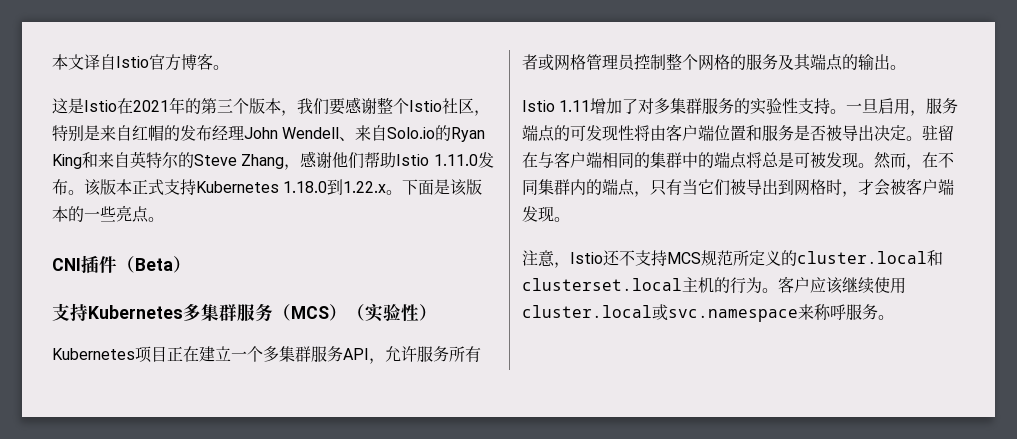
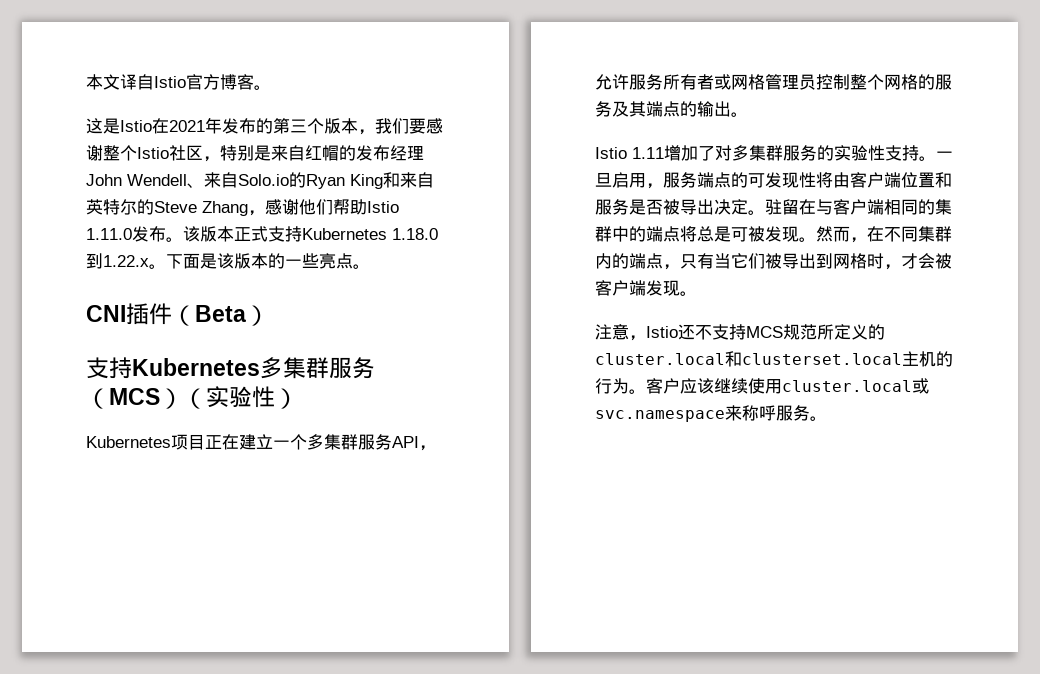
- 这是Istio在2021年的第三个版本，我们要感谢整个Istio社区，特别是来自红帽的发布经理John Wendell、来自Solo.io的Ryan King和来自英特尔的Steve Zhang，感谢他们帮助Istio 1.11.0发布。
+ 这是Istio在2021年发布的第三个版本，我们要感谢整个Istio社区，特别是来自红帽的发布经理John Wendell、来自Solo.io的Ryan King和来自英特尔的Steve Zhang，感谢他们帮助Istio 1.11.0发布。

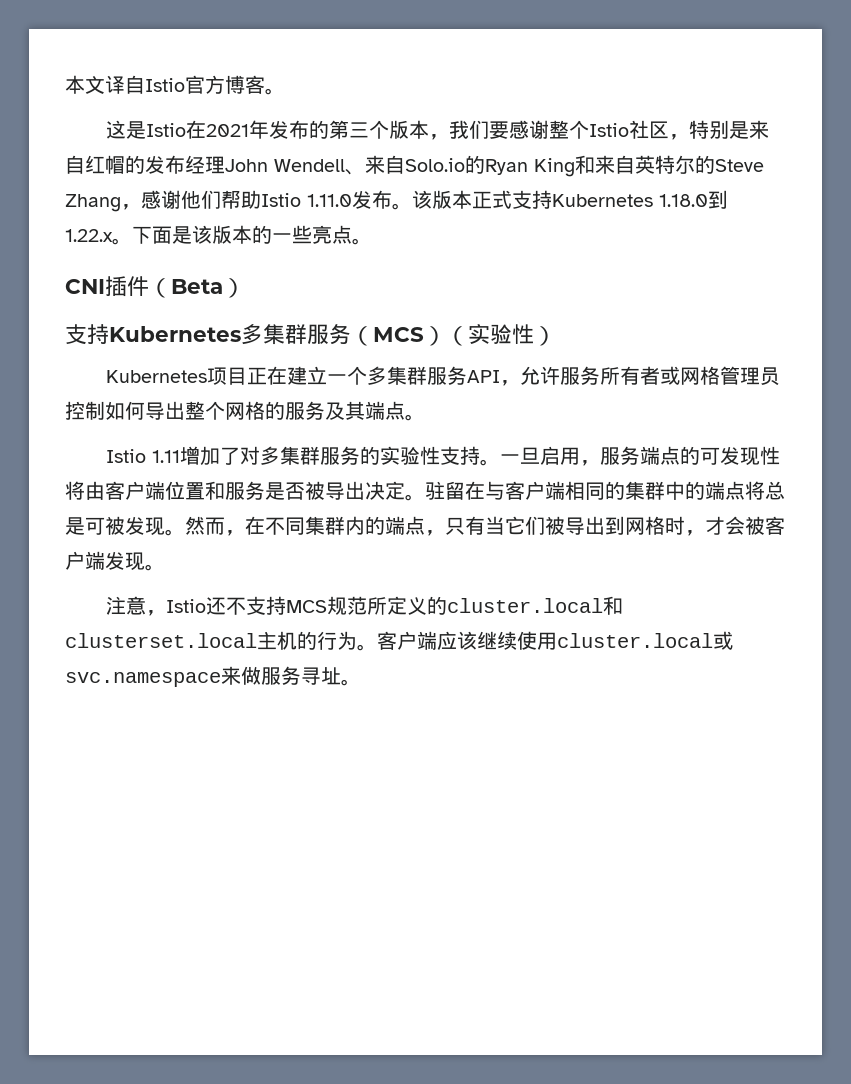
- Kubernetes项目正在建立一个多集群服务API，允许服务所有者或网格管理员控制整个网格的服务及其端点的输出。
+ Kubernetes项目正在建立一个多集群服务API，允许服务所有者或网格管理员控制如何导出整个网格的服务及其端点。
- 客户应该继续使用cluster.local或svc.namespace来称呼服务。
+ 客户端应该继续使用cluster.local或svc.namespace来做服务寻址。

